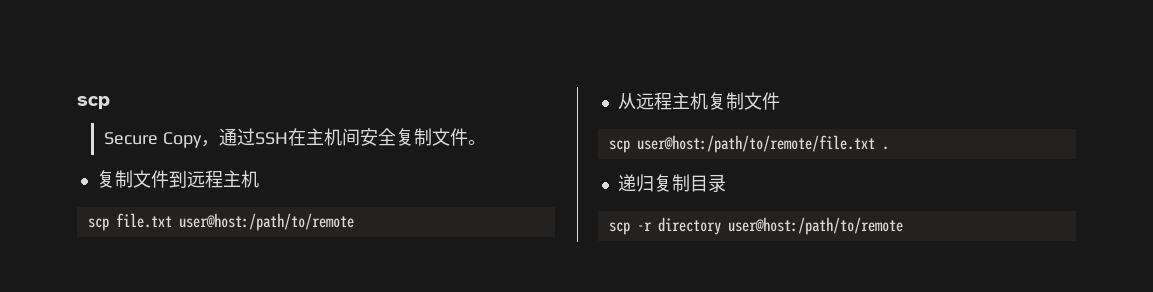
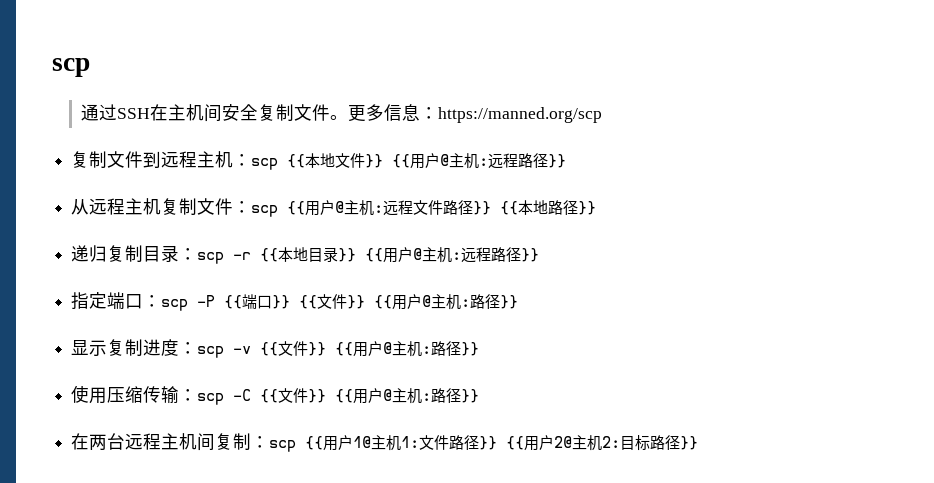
- Secure Copy，通过SSH在主机间安全复制文件。
+ 通过SSH在主机间安全复制文件。更多信息：https://manned.org/scp
- 复制文件到远程主机
- scp file.txt user@host:/path/to/remote
+ 复制文件到远程主机：scp {{本地文件}} {{用户@主机:远程路径}}
- 从远程主机复制文件
- scp user@host:/path/to/remote/file.txt .
+ 从远程主机复制文件：scp {{用户@主机:远程文件路径}} {{本地路径}}
- 递归复制目录
- scp -r directory user@host:/path/to/remote
+ 递归复制目录：scp -r {{本地目录}} {{用户@主机:远程路径}}
+ 指定端口：scp -P {{端口}} {{文件}} {{用户@主机:路径}}
+ 显示复制进度：scp -v {{文件}} {{用户@主机:路径}}
+ 使用压缩传输：scp -C {{文件}} {{用户@主机:路径}}
+ 在两台远程主机间复制：scp {{用户1@主机1:文件路径}} {{用户2@主机2:目标路径}}

